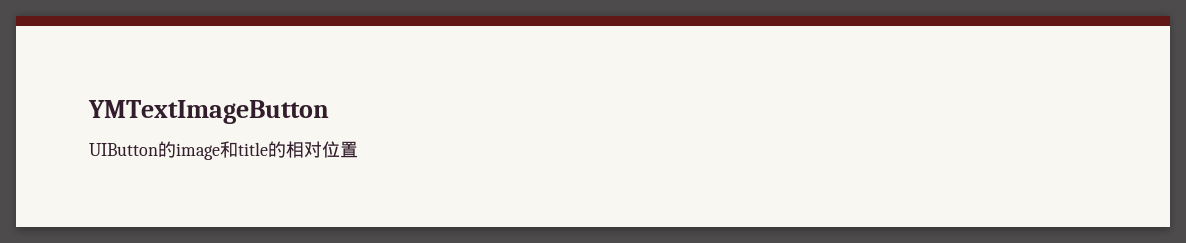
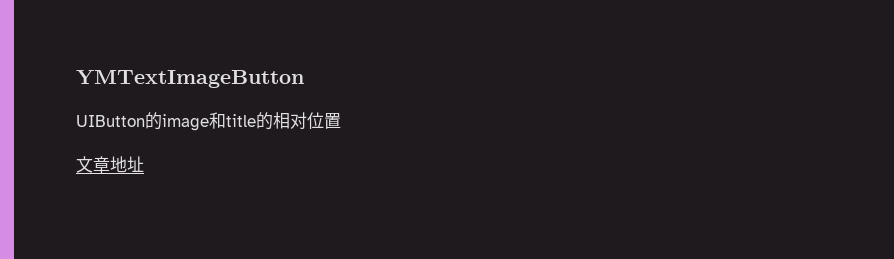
+ 文章地址

